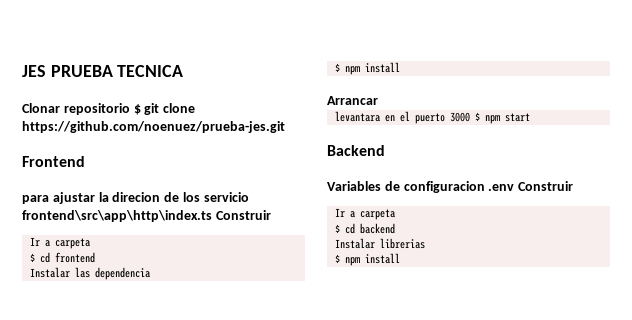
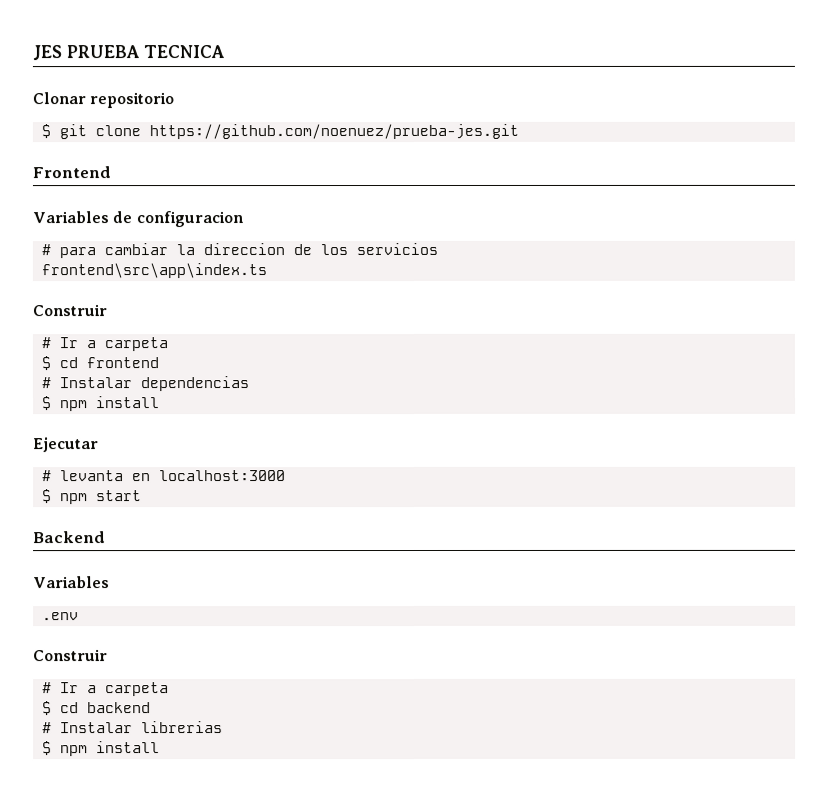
- Clonar repositorio $ git clone https://github.com/noenuez/prueba-jes.git
+ Clonar repositorio
+ $ git clone https://github.com/noenuez/prueba-jes.git
- para ajustar la direcion de los servicio frontend\src\app\http\index.ts Construir
- Ir a carpeta
+ Variables de configuracion
+ # para cambiar la direccion de los servicios
+ frontend\src\app\index.ts
+ Construir
+ # Ir a carpeta
- Instalar las dependencia
+ # Instalar dependencias
- Arrancar
- levantara en el puerto 3000 $ npm start
+ Ejecutar
+ # levanta en localhost:3000
+ $ npm start
  Backend
- Variables de configuracion .env Construir
- Ir a carpeta
+ Variables
+ .env
+ Construir
+ # Ir a carpeta
- Instalar librerias
+ # Instalar librerias

